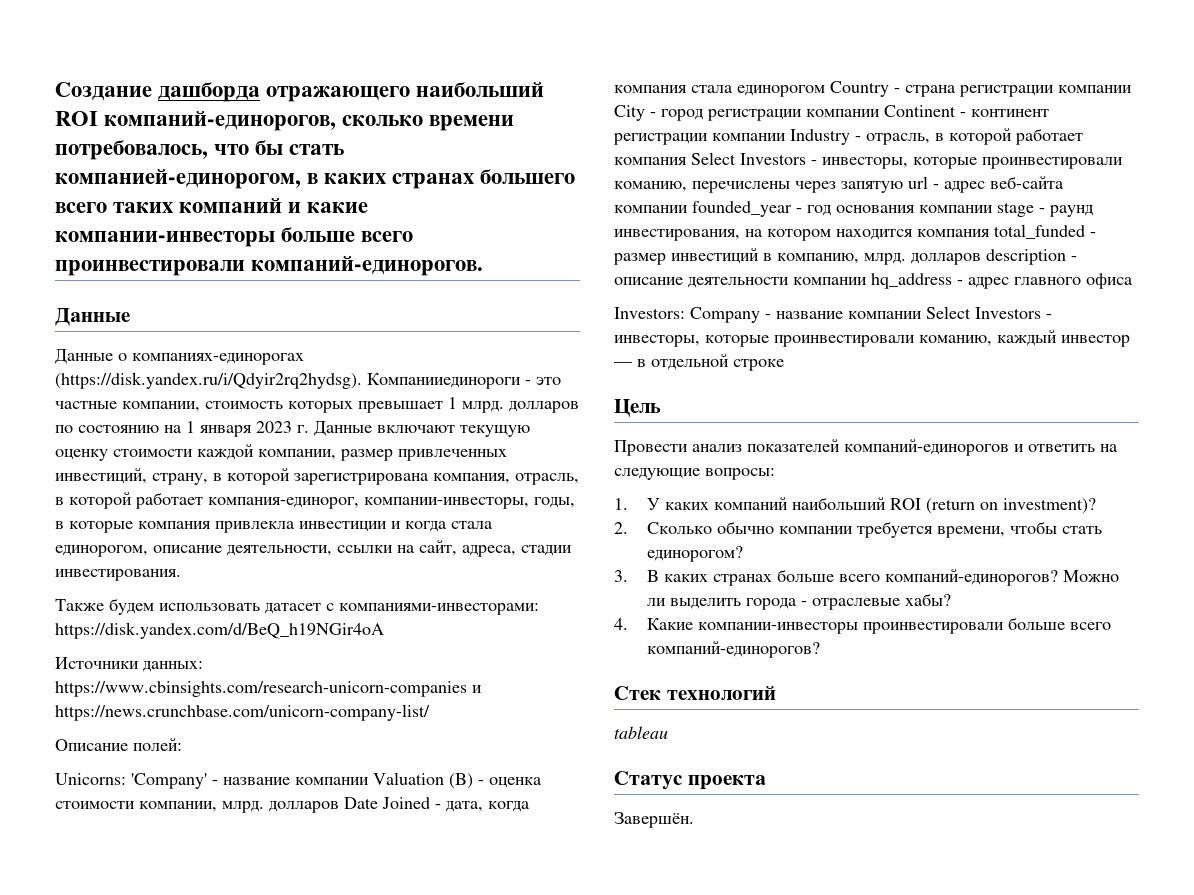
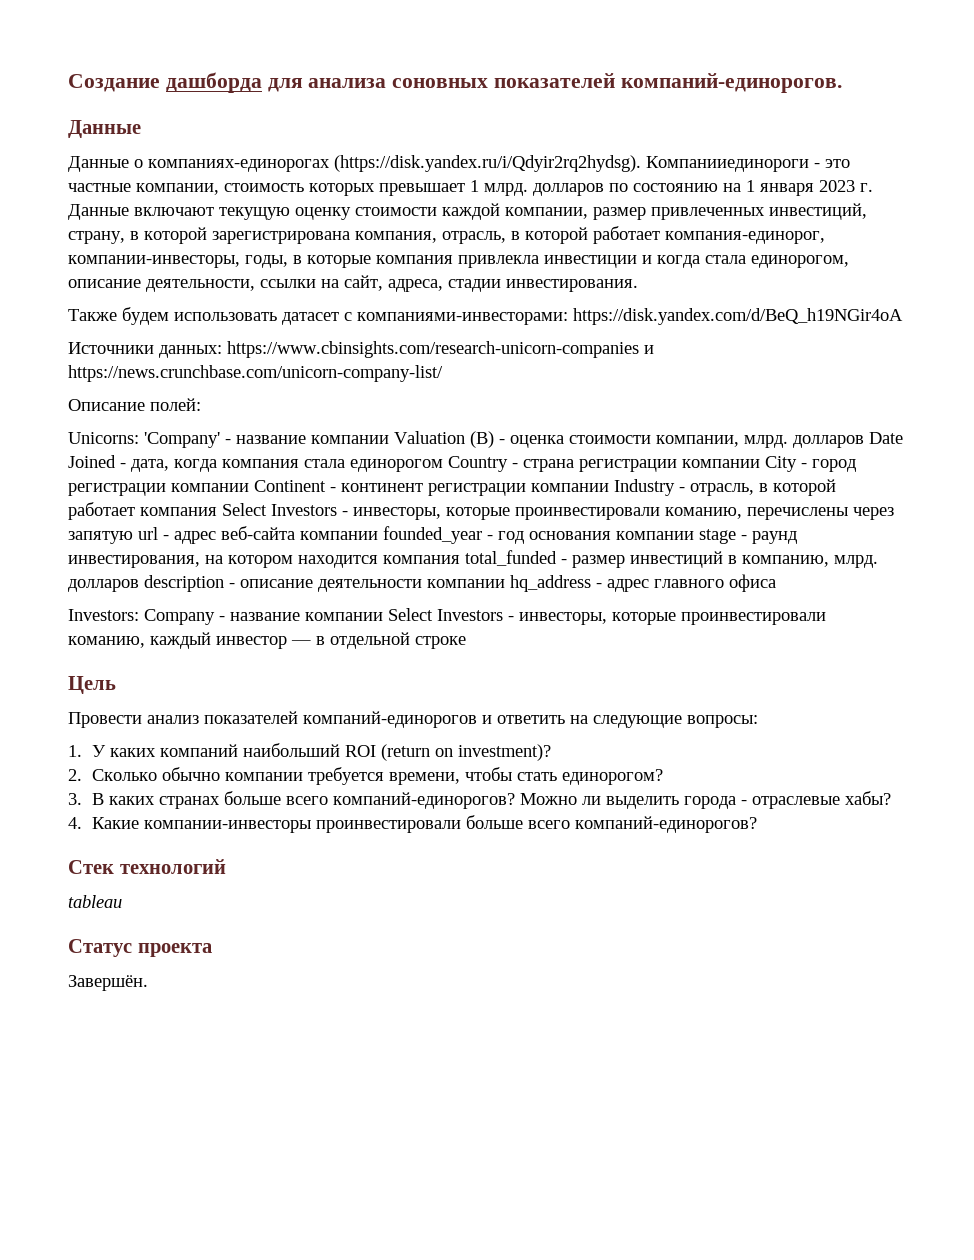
- Создание дашборда отражающего наибольший ROI компаний-единорогов, сколько времени потребовалось, что бы стать компанией-единорогом, в каких странах большего всего таких компаний и какие компании-инвесторы больше всего проинвестировали компаний-единорогов.
+ Создание дашборда для анализа соновных показателей компаний-единорогов.

